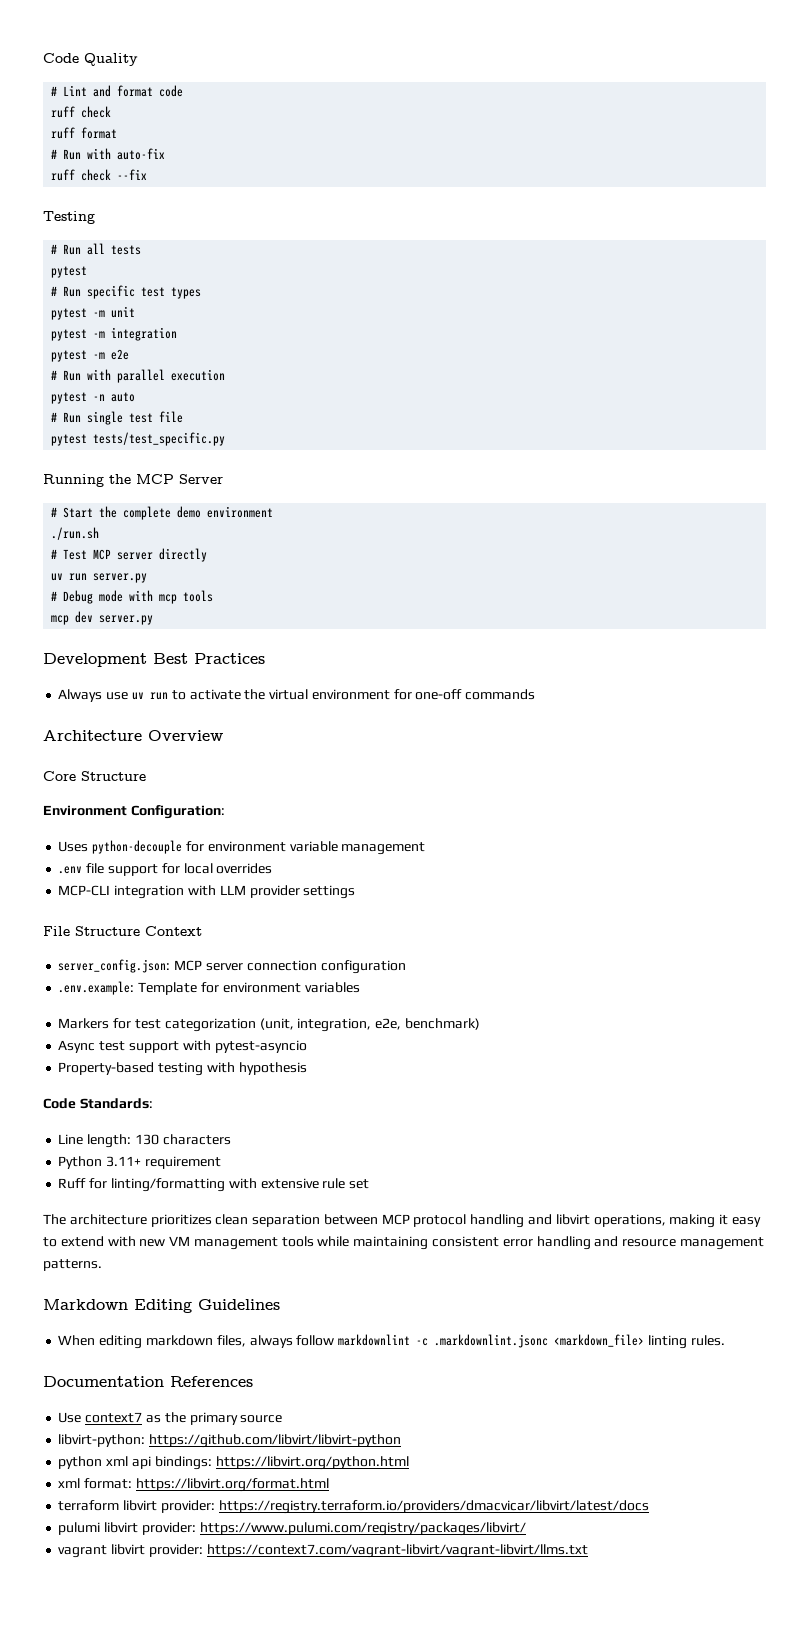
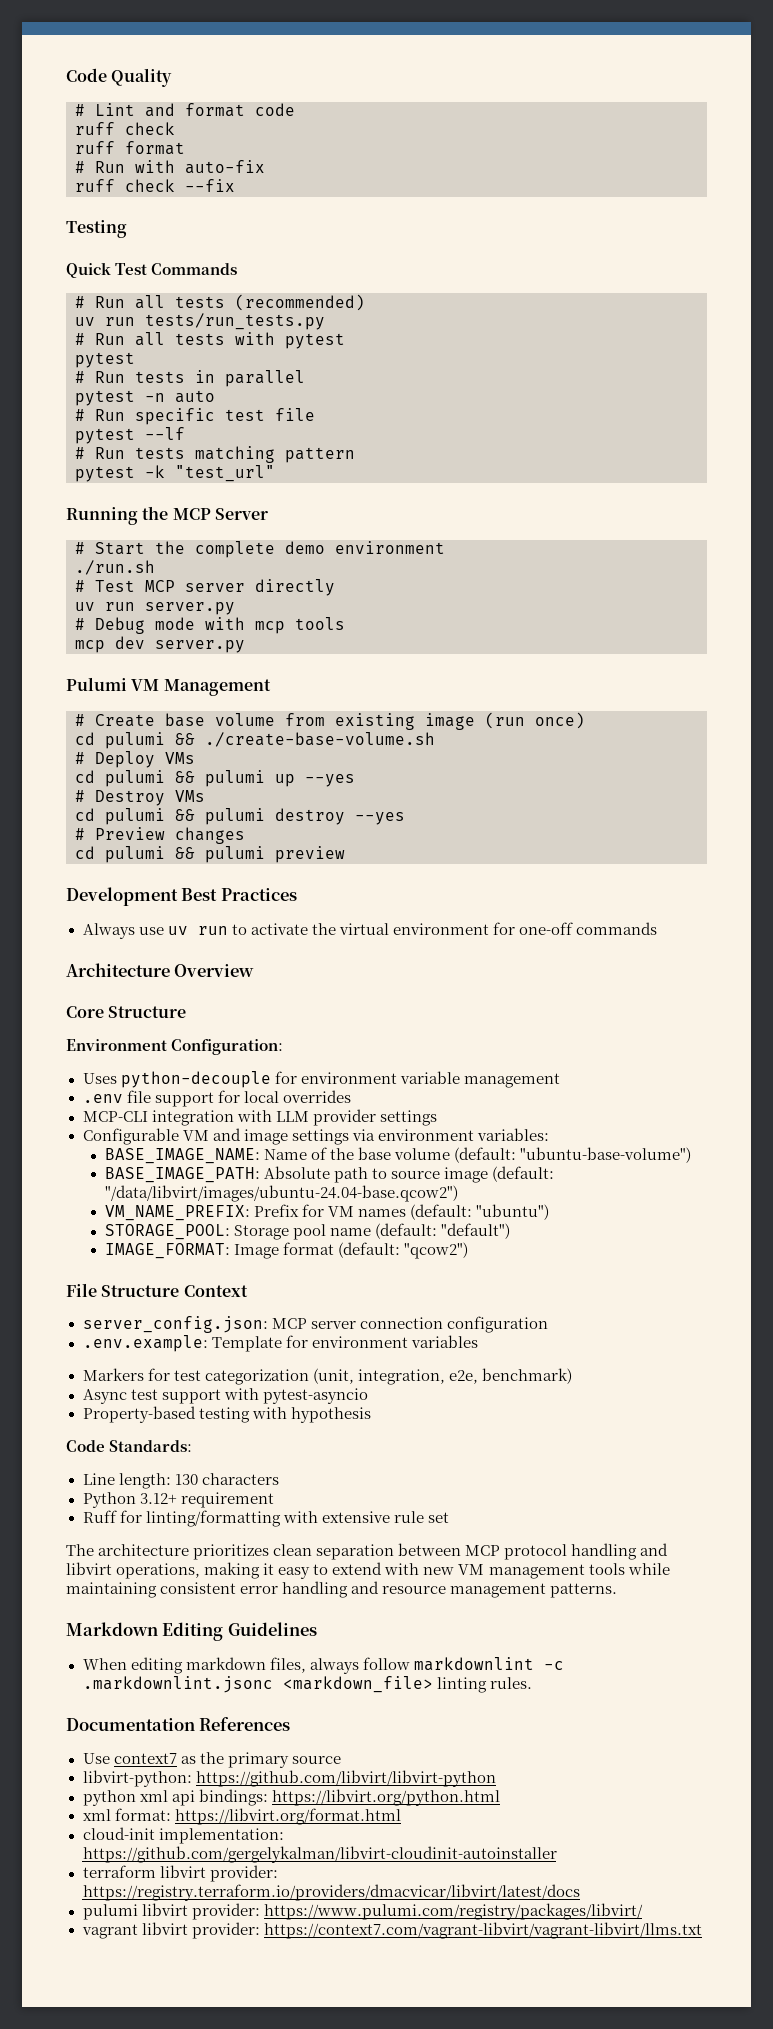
- # Run all tests
+ Quick Test Commands
+ # Run all tests (recommended)
+ uv run tests/run_tests.py
+ # Run all tests with pytest
  pytest
- # Run specific test types
- pytest -m unit
- pytest -m integration
- pytest -m e2e
- # Run with parallel execution
+ # Run tests in parallel
- # Run single test file
+ # Run specific test file
- pytest tests/test_specific.py
+ pytest --lf
+ # Run tests matching pattern
+ pytest -k "test_url"
+ Pulumi VM Management
+ # Create base volume from existing image (run once)
+ cd pulumi && ./create-base-volume.sh
+ # Deploy VMs
+ cd pulumi && pulumi up --yes
+ # Destroy VMs
+ cd pulumi && pulumi destroy --yes
+ # Preview changes
+ cd pulumi && pulumi preview
+ Configurable VM and image settings via environment variables:
+ BASE_IMAGE_NAME: Name of the base volume (default: "ubuntu-base-volume")
+ BASE_IMAGE_PATH: Absolute path to source image (default: "/data/libvirt/images/ubuntu-24.04-base.qcow2")
+ VM_NAME_PREFIX: Prefix for VM names (default: "ubuntu")
+ STORAGE_POOL: Storage pool name (default: "default")
+ IMAGE_FORMAT: Image format (default: "qcow2")
- Python 3.11+ requirement
+ Python 3.12+ requirement
+ cloud-init implementation: https://github.com/gergelykalman/libvirt-cloudinit-autoinstaller

